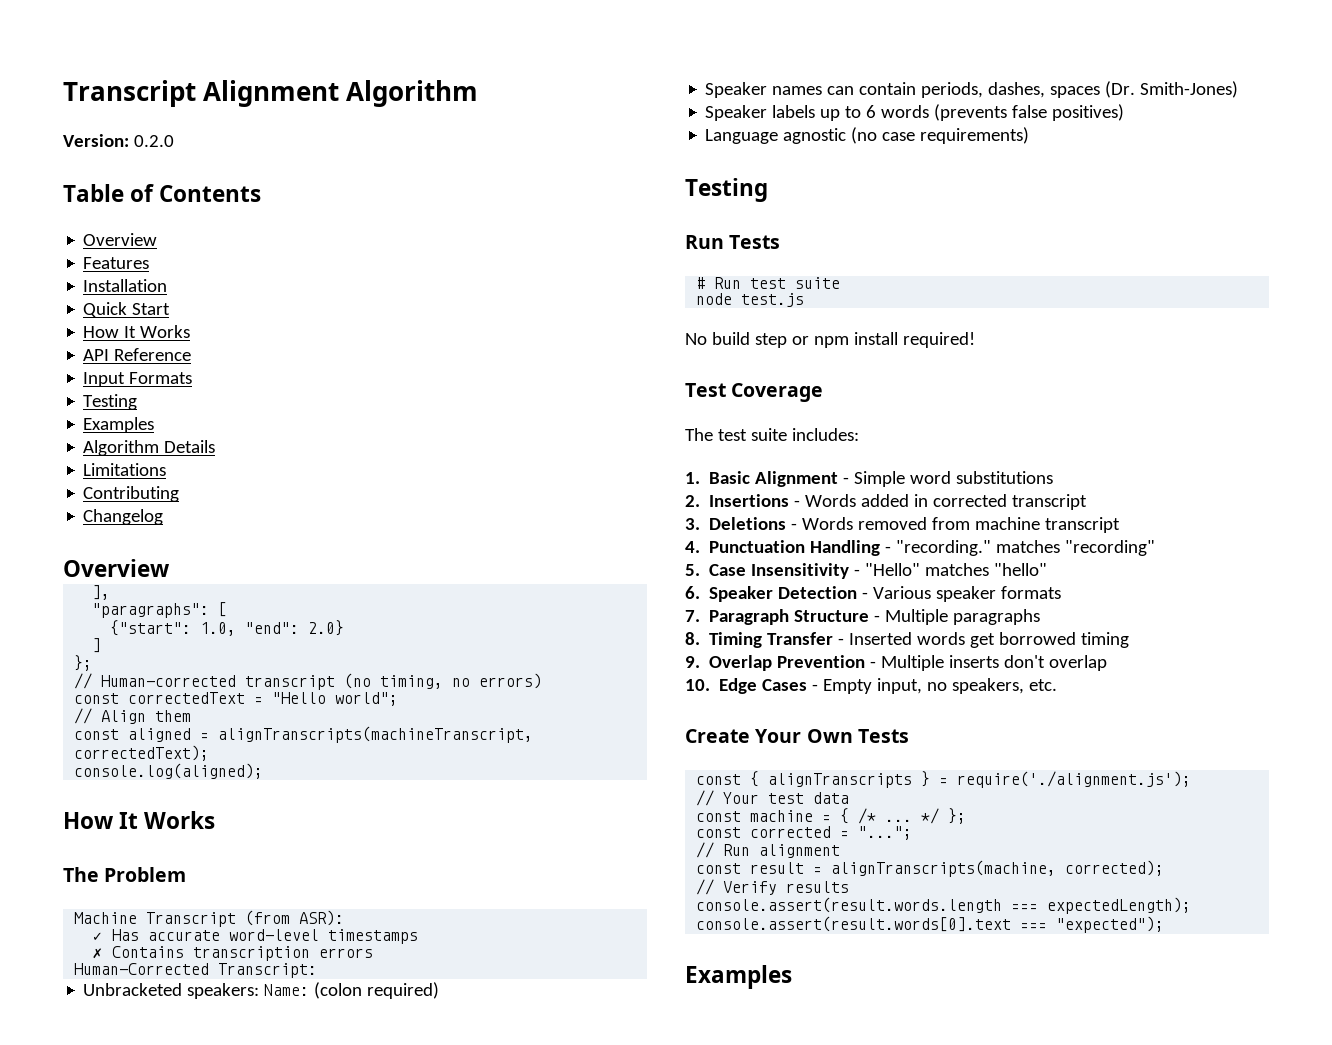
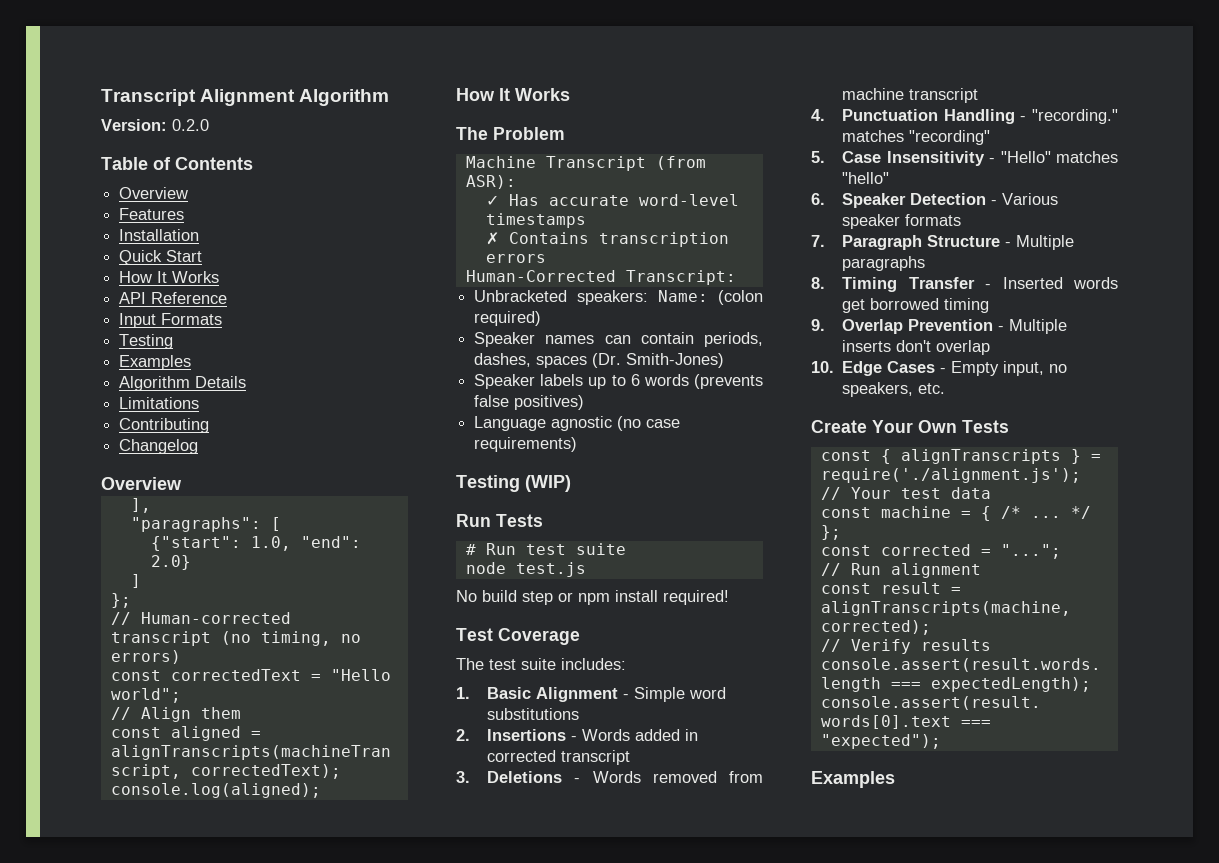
  Language agnostic (no case requirements)
- Testing
+ Testing (WIP)

